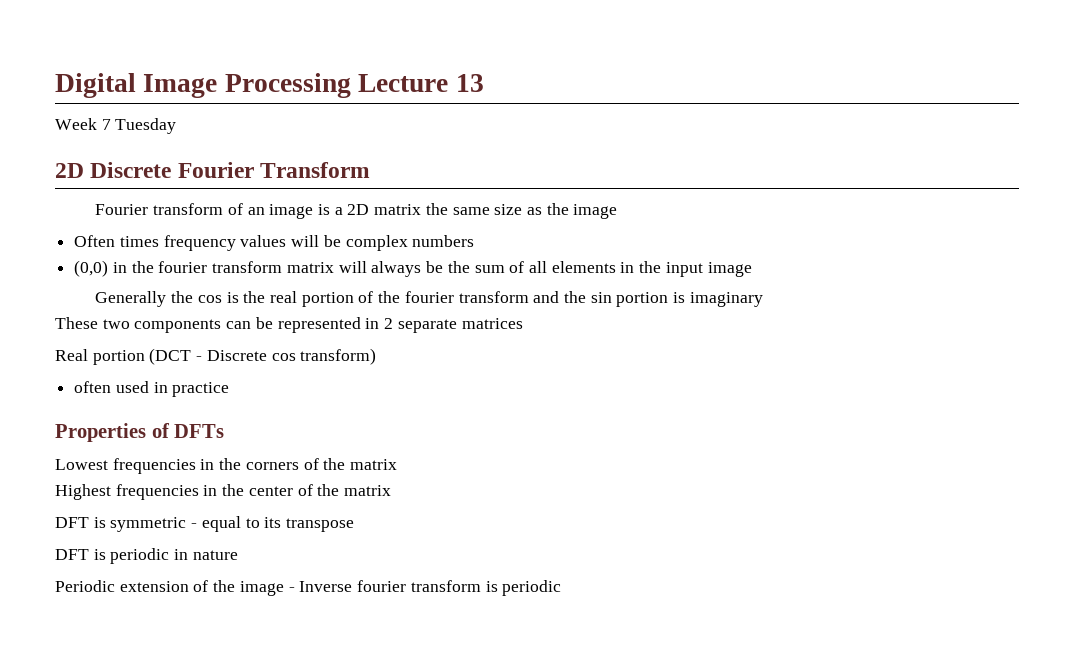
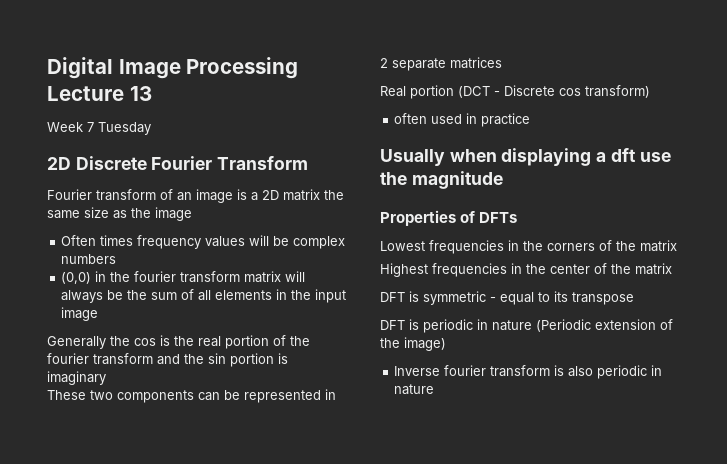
+ Usually when displaying a dft use the magnitude
- DFT is periodic in nature
- Periodic extension of the image - Inverse fourier transform is periodic
+ DFT is periodic in nature (Periodic extension of the image)
+ Inverse fourier transform is also periodic in nature

